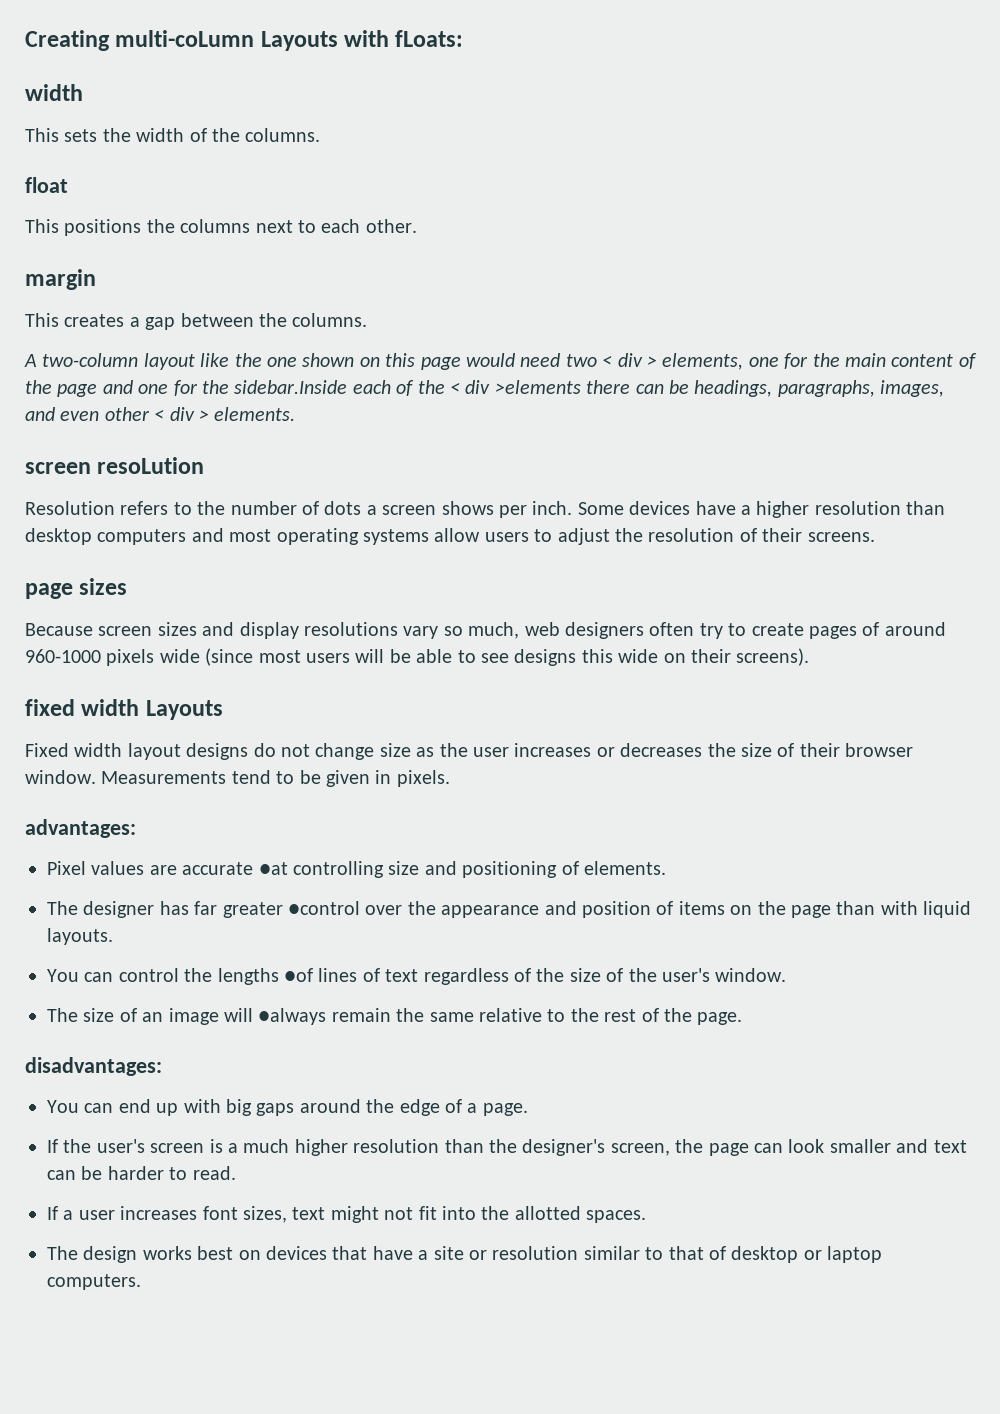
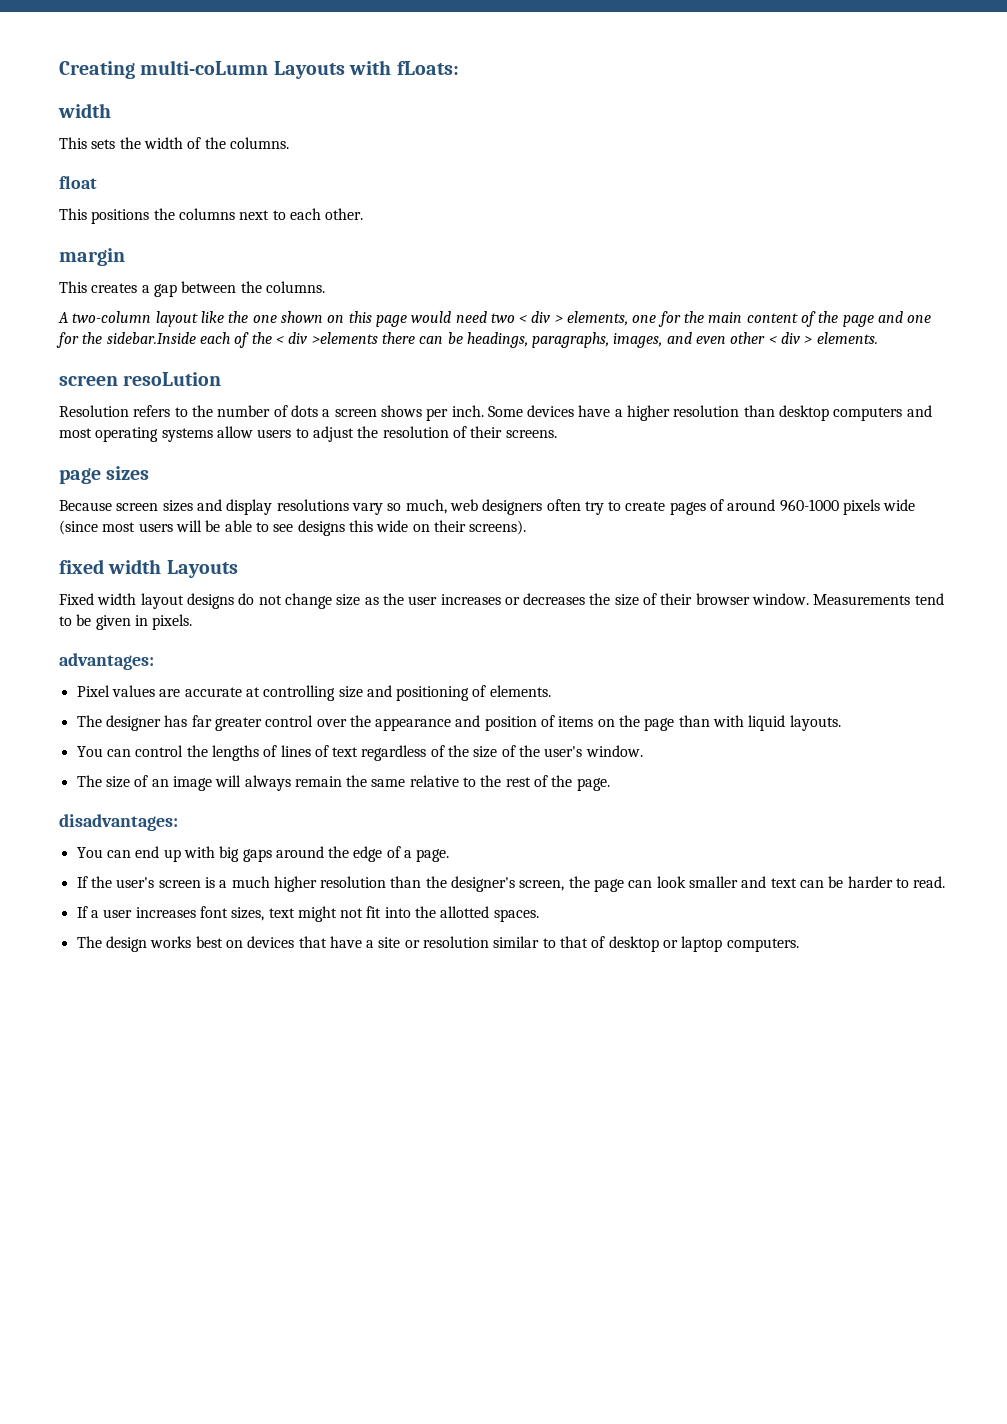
- Pixel values are accurate ●at controlling size and positioning of elements.
+ Pixel values are accurate at controlling size and positioning of elements.
- The designer has far greater ●control over the appearance and position of items on the page than with liquid layouts.
+ The designer has far greater control over the appearance and position of items on the page than with liquid layouts.
- You can control the lengths ●of lines of text regardless of the size of the user's window.
+ You can control the lengths of lines of text regardless of the size of the user's window.
- The size of an image will ●always remain the same relative to the rest of the page.
+ The size of an image will always remain the same relative to the rest of the page.

